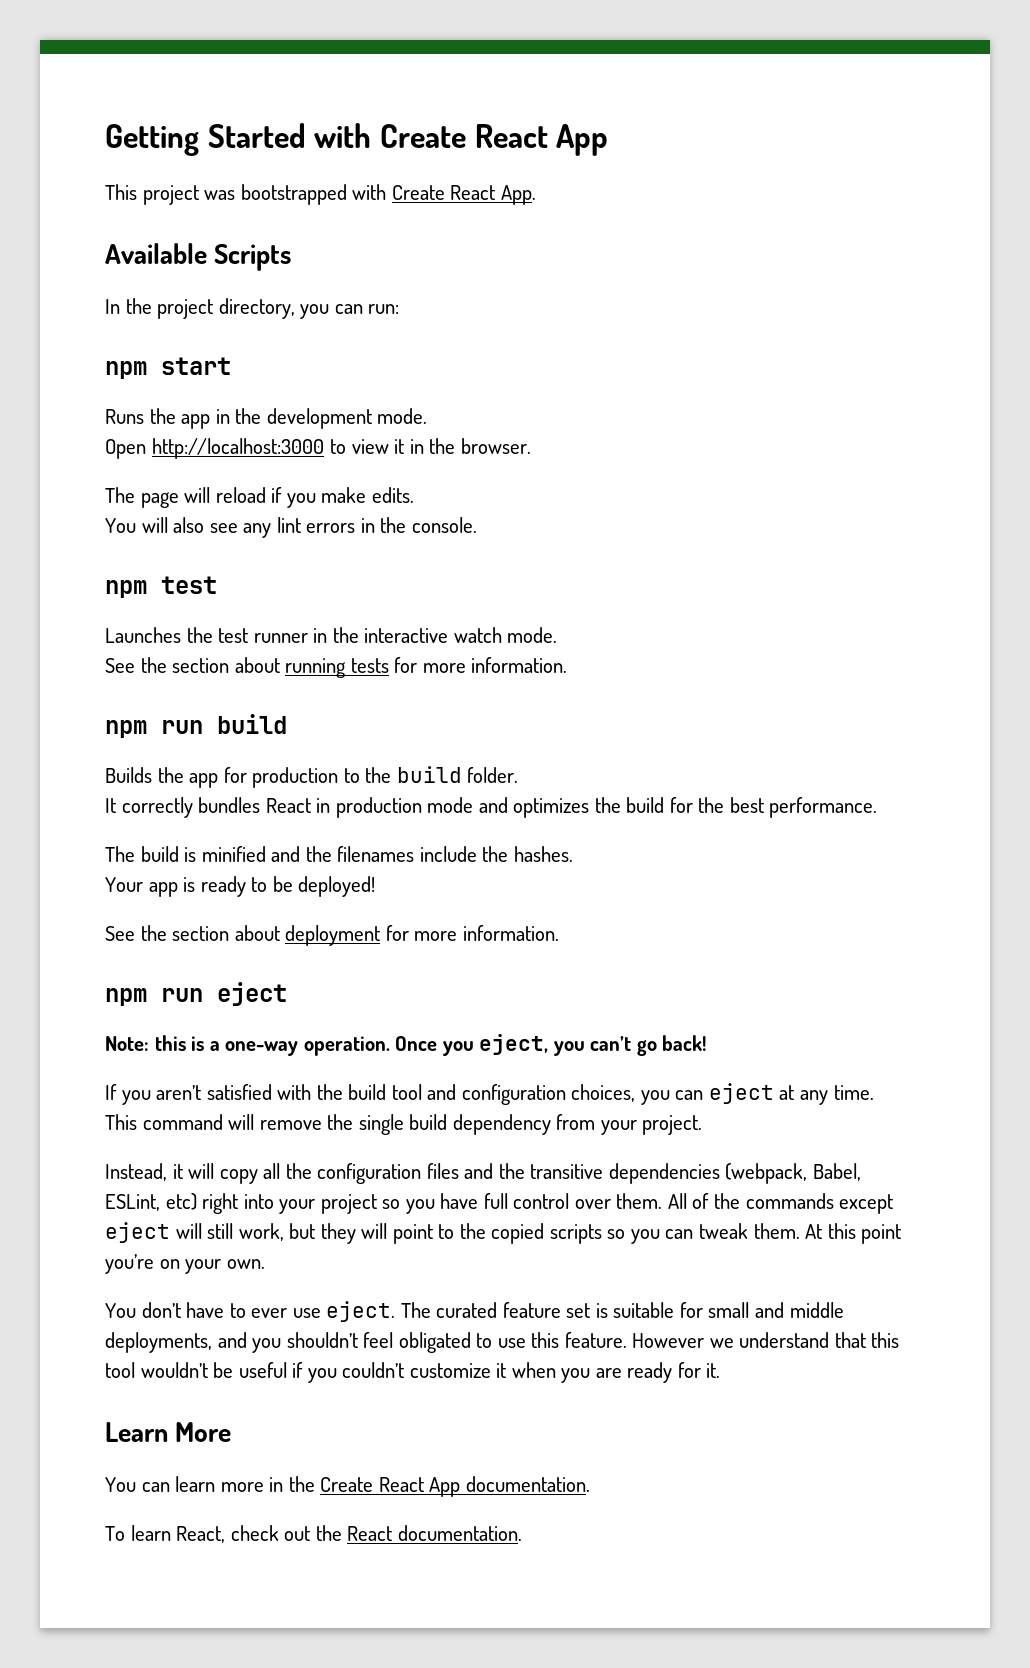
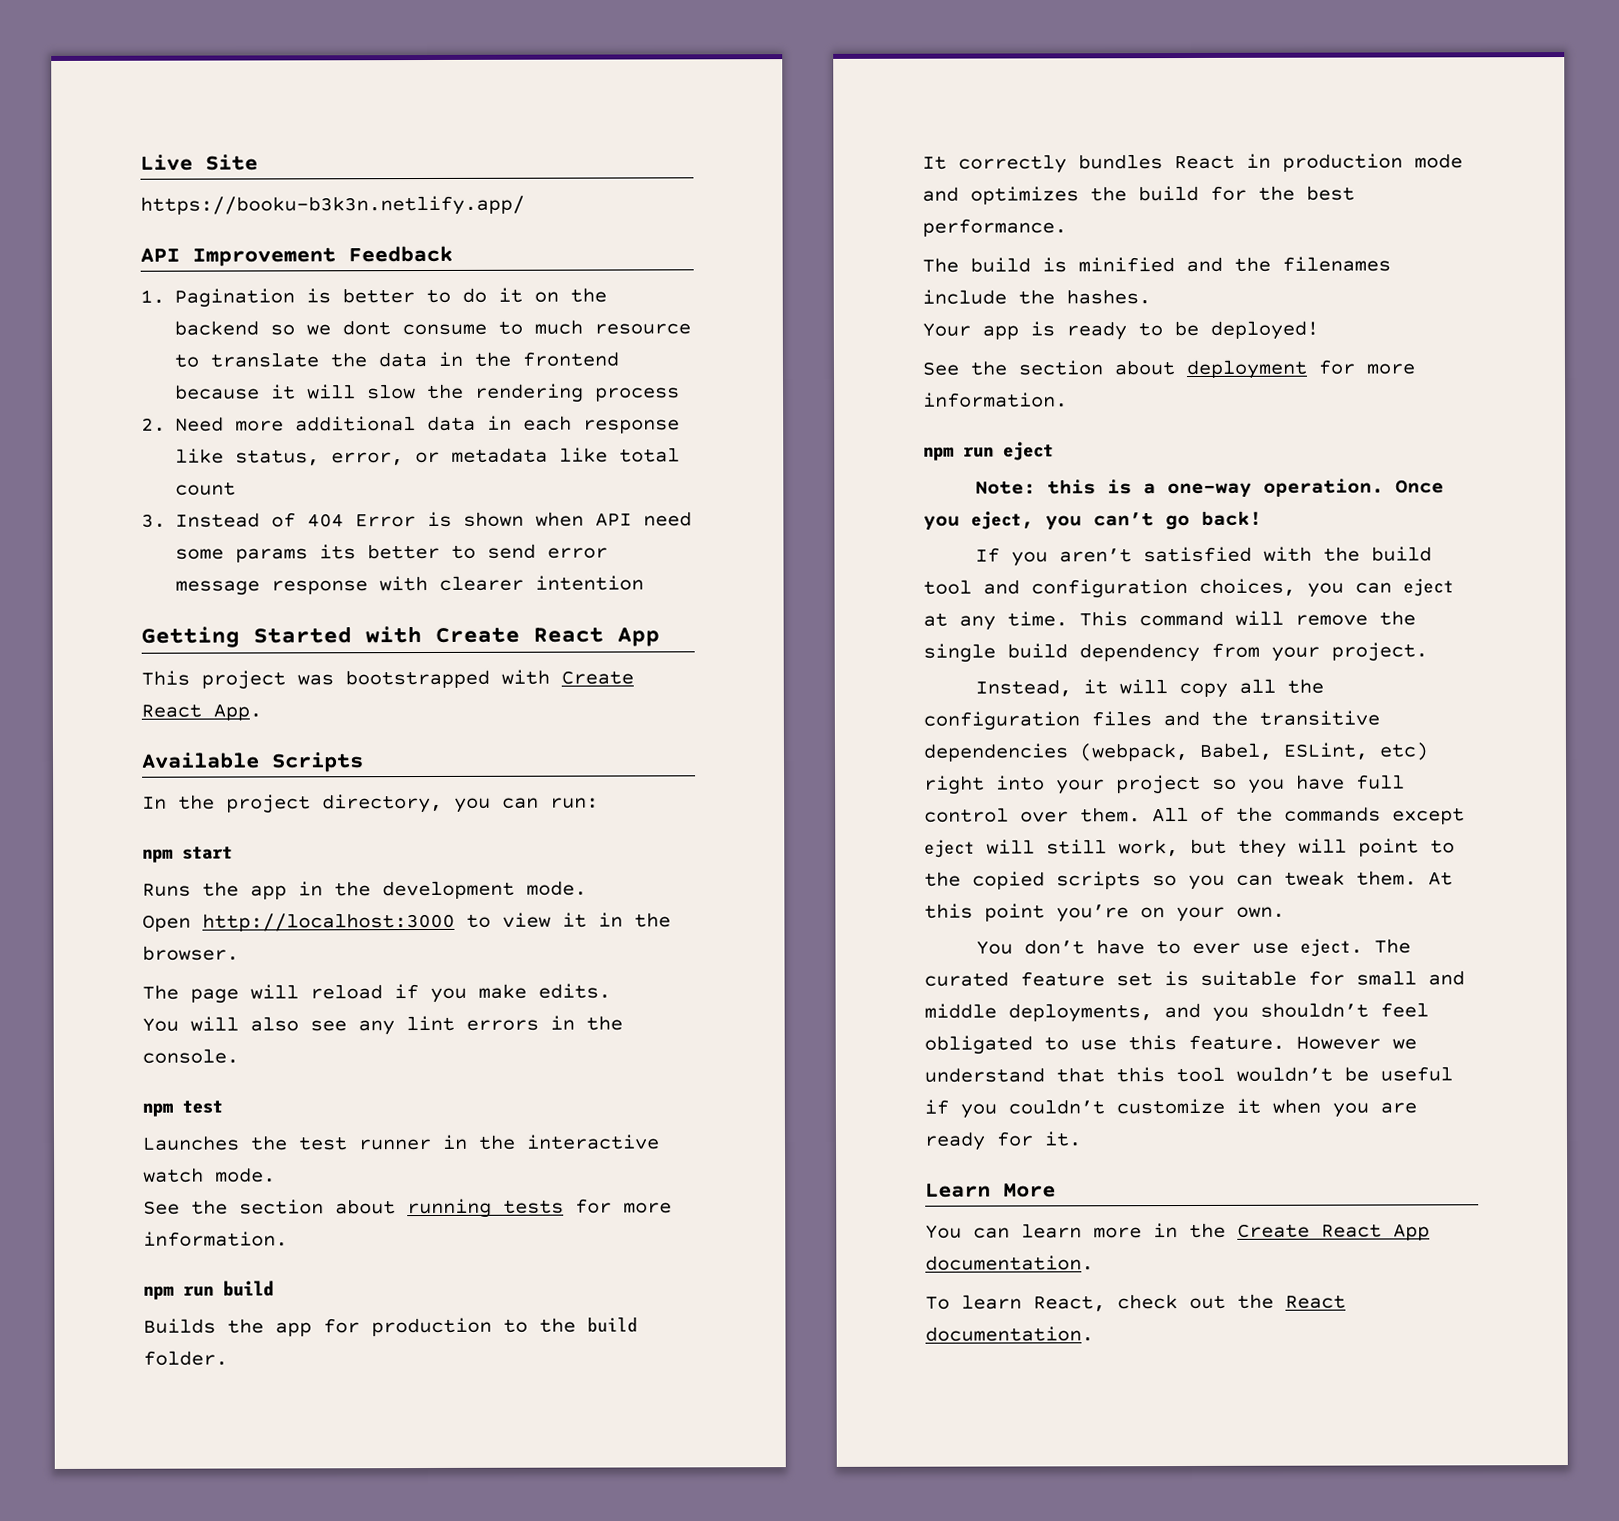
+ Live Site
+ https://booku-b3k3n.netlify.app/
+ API Improvement Feedback
+ 1. Pagination is better to do it on the backend so we dont consume to much resource to translate the data in the frontend because it will slow the rendering process
+ 2. Need more additional data in each response like status, error, or metadata like total count
+ 3. Instead of 404 Error is shown when API need some params its better to send error message response with clearer intention

